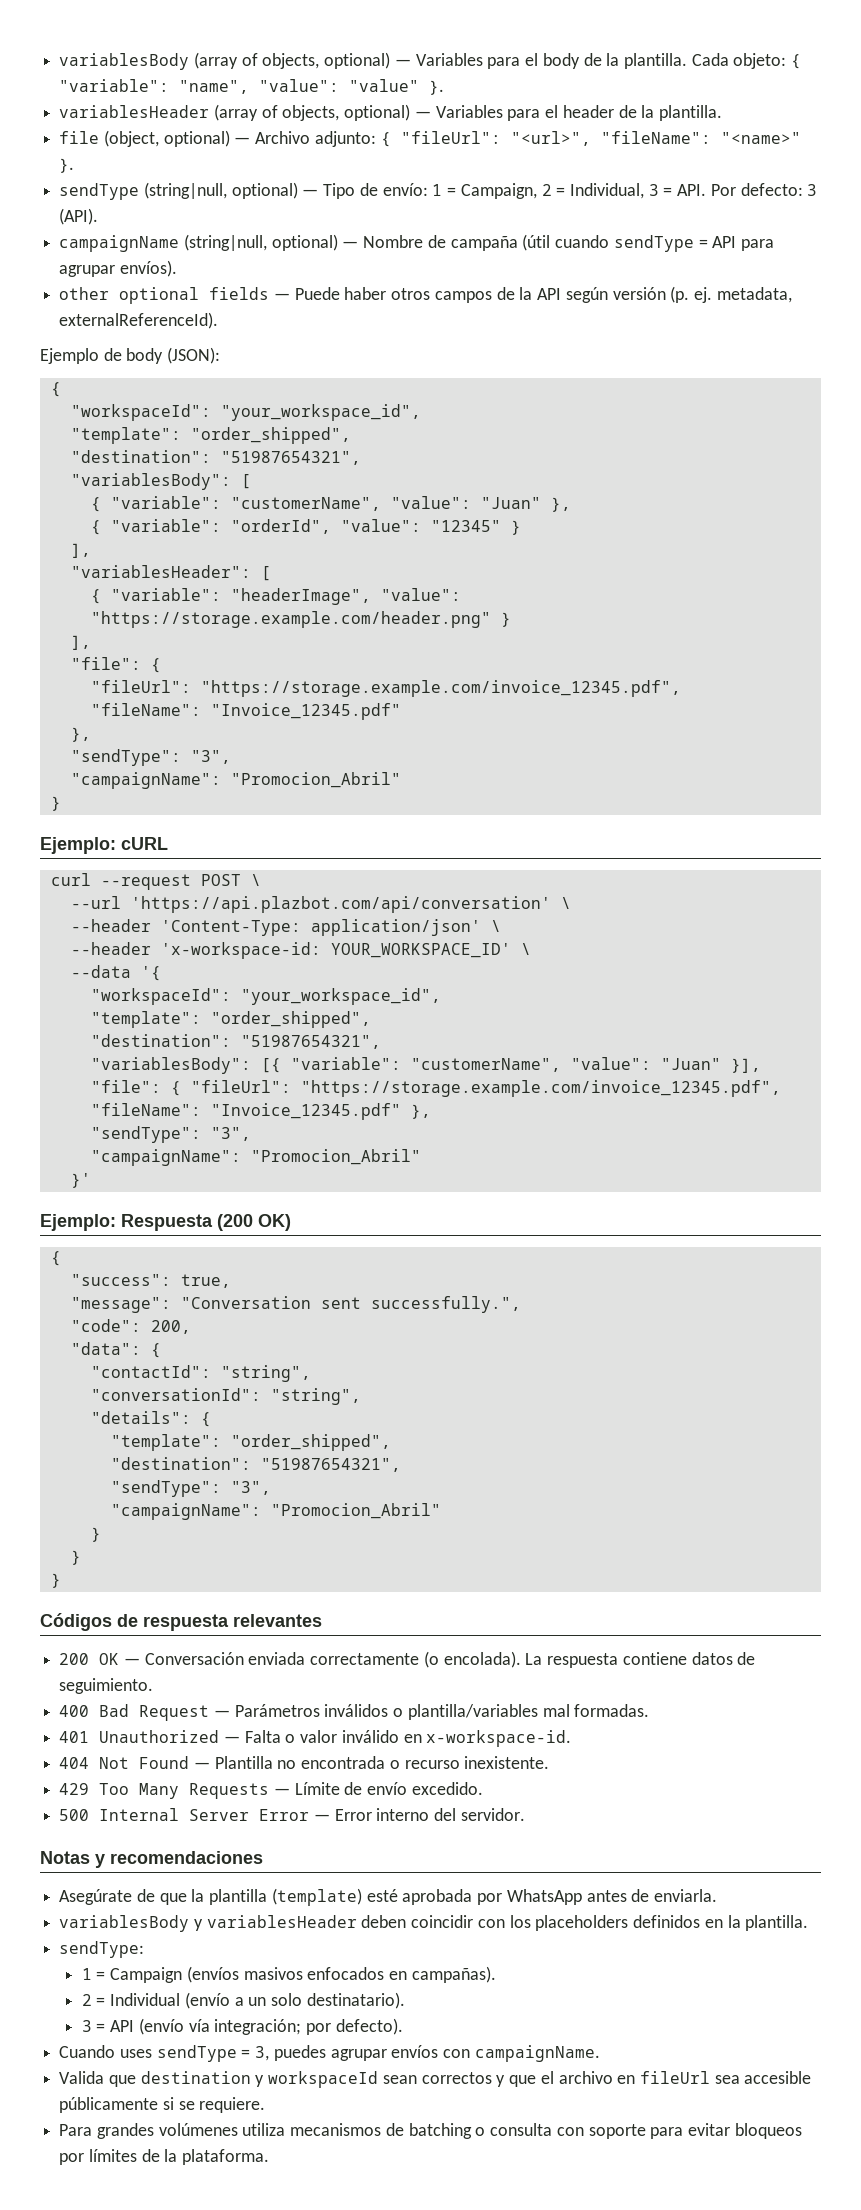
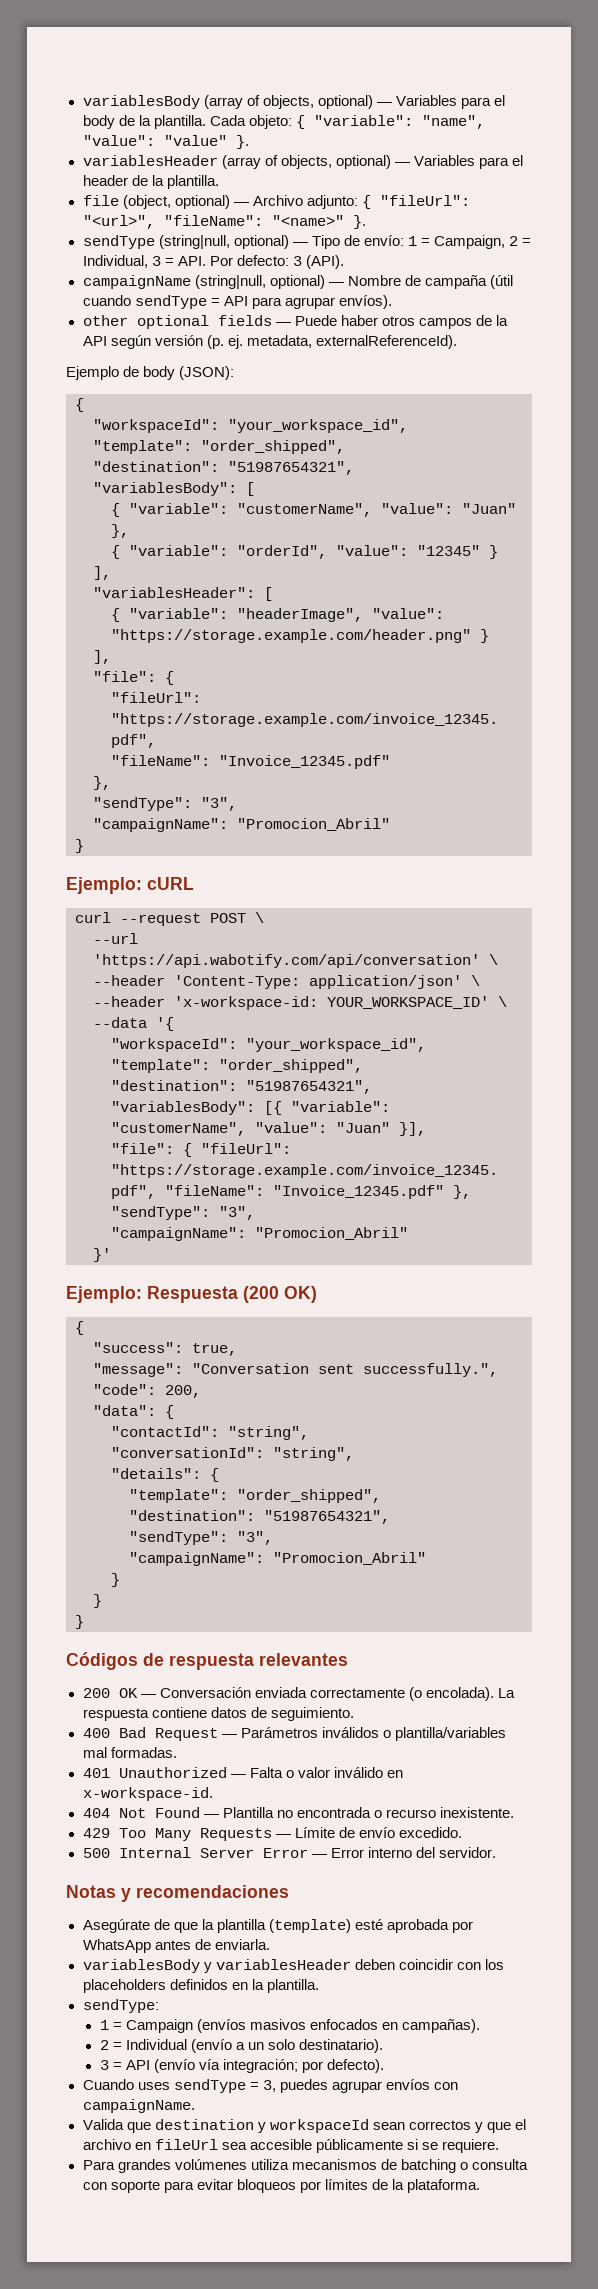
- --url 'https://api.plazbot.com/api/conversation' \
+ --url 'https://api.wabotify.com/api/conversation' \

